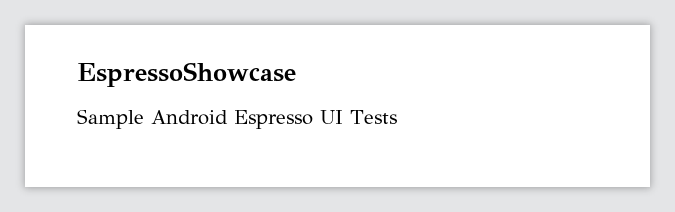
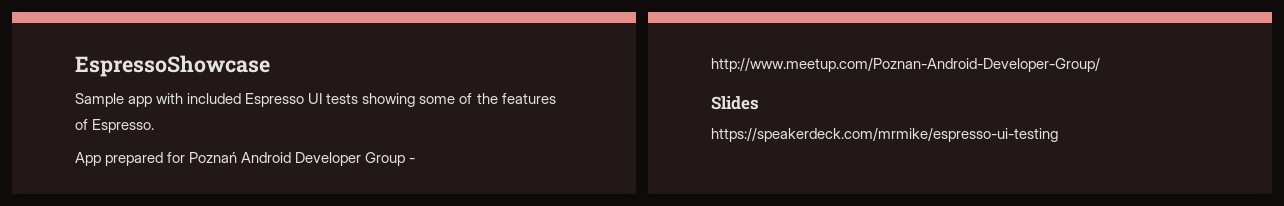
- Sample Android Espresso UI Tests
+ Sample app with included Espresso UI tests showing some of the features of Espresso.
+ App prepared for Poznań Android Developer Group - http://www.meetup.com/Poznan-Android-Developer-Group/
+ Slides
+ https://speakerdeck.com/mrmike/espresso-ui-testing

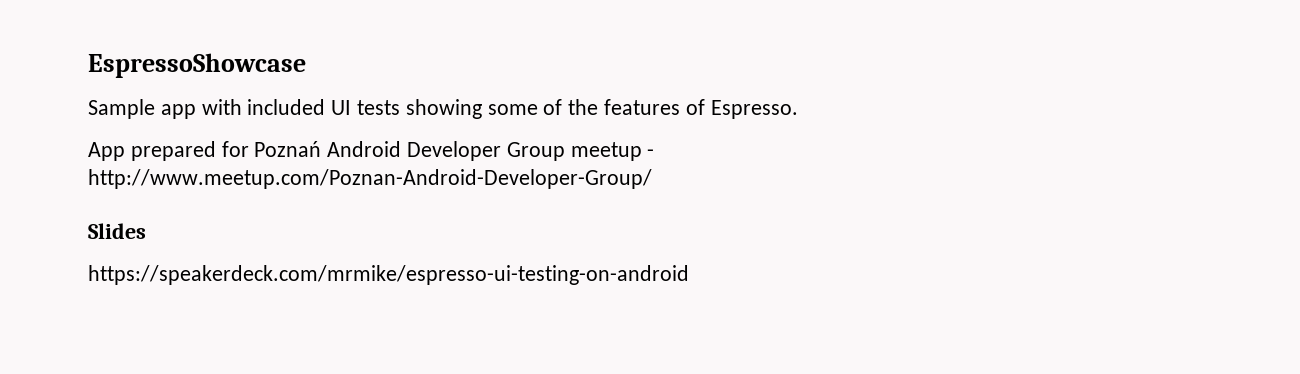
- Sample app with included Espresso UI tests showing some of the features of Espresso.
+ Sample app with included UI tests showing some of the features of Espresso.
- App prepared for Poznań Android Developer Group - http://www.meetup.com/Poznan-Android-Developer-Group/
+ App prepared for Poznań Android Developer Group meetup - http://www.meetup.com/Poznan-Android-Developer-Group/
- https://speakerdeck.com/mrmike/espresso-ui-testing
+ https://speakerdeck.com/mrmike/espresso-ui-testing-on-android

